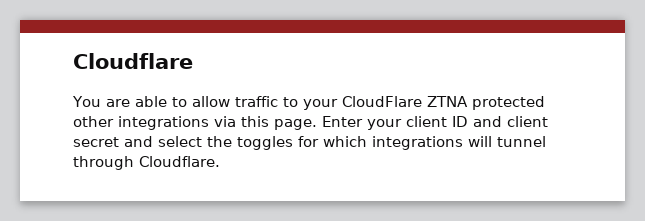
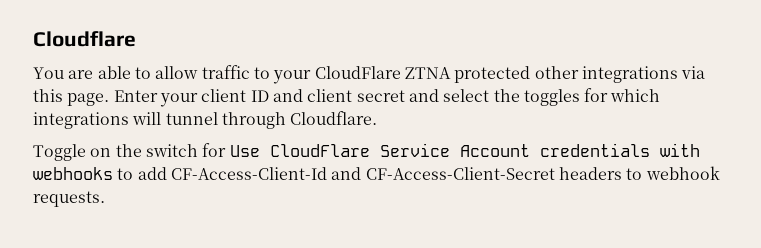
+ Toggle on the switch for Use CloudFlare Service Account credentials with webhooks to add CF-Access-Client-Id and CF-Access-Client-Secret headers to webhook requests.

